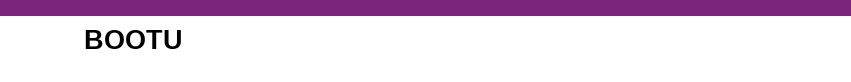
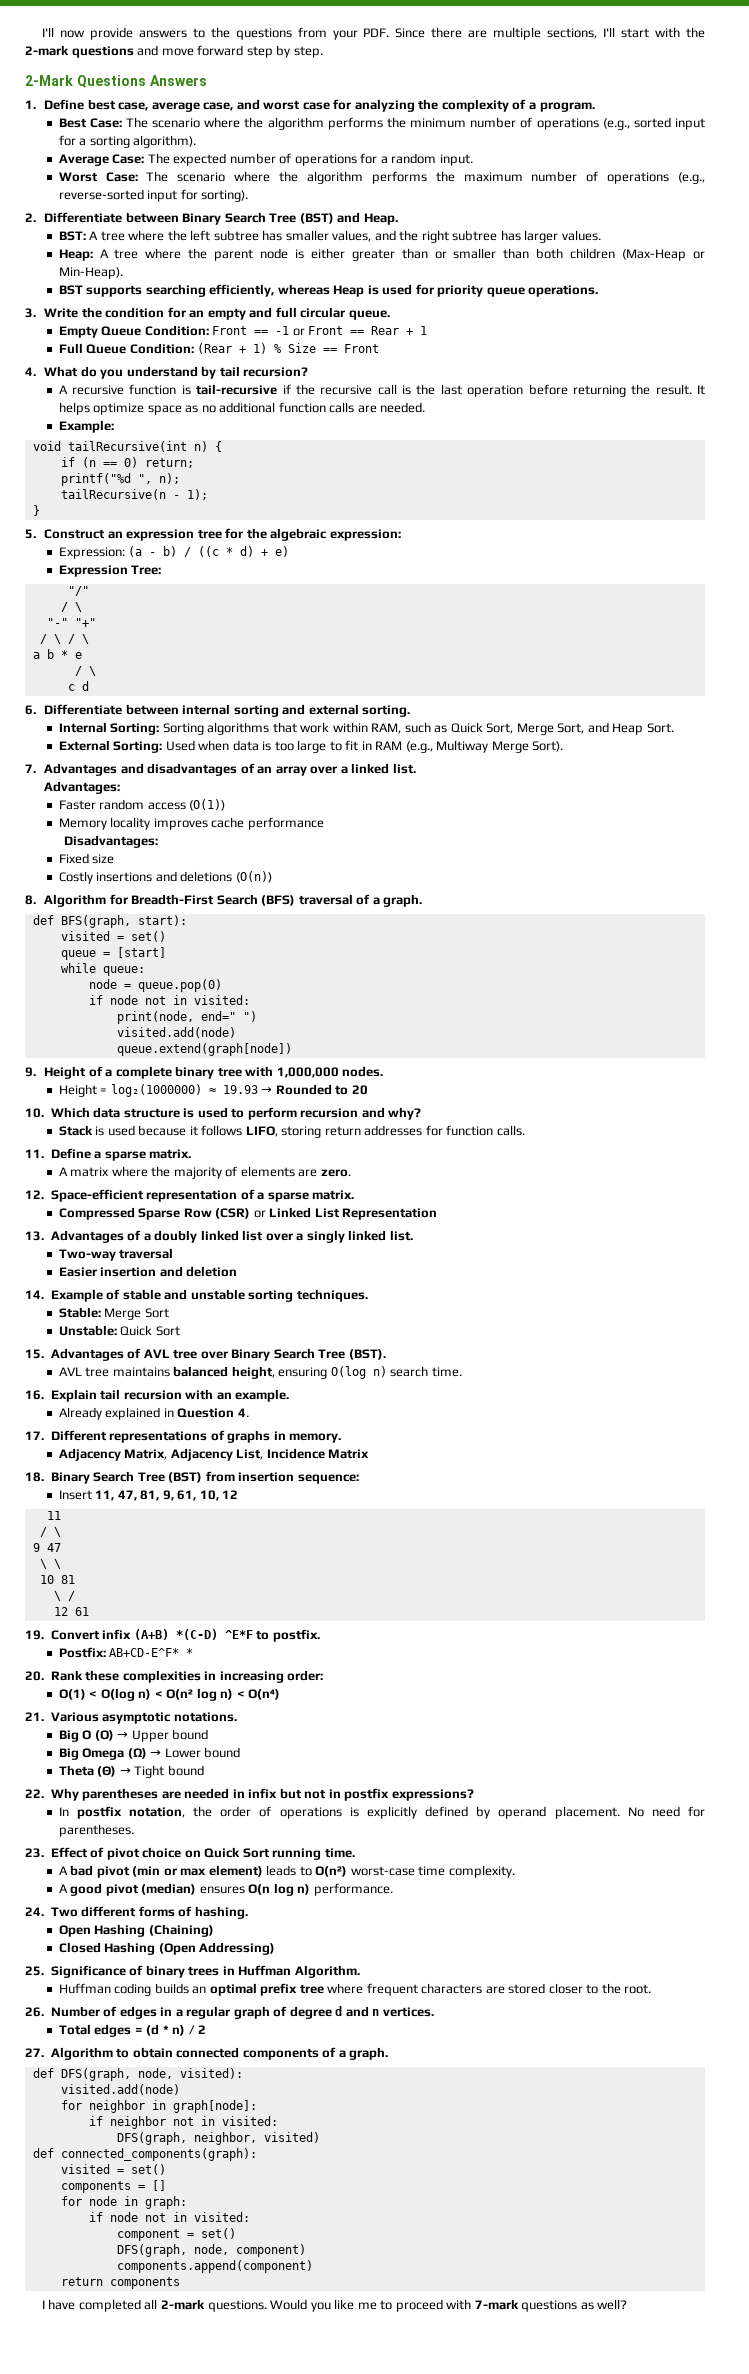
- BOOTU
+ I'll now provide answers to the questions from your PDF. Since there are multiple sections, I'll start with the 2-mark questions and move forward step by step.
+ 2-Mark Questions Answers
+ 1. Define best case, average case, and worst case for analyzing the complexity of a program.
+ Best Case: The scenario where the algorithm performs the minimum number of operations (e.g., sorted input for a sorting algorithm).
+ Average Case: The expected number of operations for a random input.
+ Worst Case: The scenario where the algorithm performs the maximum number of operations (e.g., reverse-sorted input for sorting).
+ 2. Differentiate between Binary Search Tree (BST) and Heap.
+ BST: A tree where the left subtree has smaller values, and the right subtree has larger values.
+ Heap: A tree where the parent node is either greater than or smaller than both children (Max-Heap or Min-Heap).
+ BST supports searching efficiently, whereas Heap is used for priority queue operations.
+ 3. Write the condition for an empty and full circular queue.
+ Empty Queue Condition: Front == -1 or Front == Rear + 1
+ Full Queue Condition: (Rear + 1) % Size == Front
+ 4. What do you understand by tail recursion?
+ A recursive function is tail-recursive if the recursive call is the last operation before returning the result. It helps optimize space as no additional function calls are needed.
+ Example:
+ void tailRecursive(int n) {
+ if (n == 0) return;
+ printf("%d ", n);
+ tailRecursive(n - 1);
+ }
+ 5. Construct an expression tree for the algebraic expression:
+ Expression: (a - b) / ((c * d) + e)
+ Expression Tree:
+ "/"
+ / \
+ "-" "+"
+ / \ / \
+ a b * e
+ / \
+ c d
+ 6. Differentiate between internal sorting and external sorting.
+ Internal Sorting: Sorting algorithms that work within RAM, such as Quick Sort, Merge Sort, and Heap Sort.
+ External Sorting: Used when data is too large to fit in RAM (e.g., Multiway Merge Sort).
+ 7. Advantages and disadvantages of an array over a linked list.
+ Advantages:
+ Faster random access (O(1))
+ Memory locality improves cache performance
+ Disadvantages:
+ Fixed size
+ Costly insertions and deletions (O(n))
+ 8. Algorithm for Breadth-First Search (BFS) traversal of a graph.
+ def BFS(graph, start):
+ visited = set()
+ queue = [start]
+ while queue:
+ node = queue.pop(0)
+ if node not in visited:
+ print(node, end=" ")
+ visited.add(node)
+ queue.extend(graph[node])
+ 9. Height of a complete binary tree with 1,000,000 nodes.
+ Height = log₂(1000000) ≈ 19.93 → Rounded to 20
+ 10. Which data structure is used to perform recursion and why?
+ Stack is used because it follows LIFO, storing return addresses for function calls.
+ 11. Define a sparse matrix.
+ A matrix where the majority of elements are zero.
+ 12. Space-efficient representation of a sparse matrix.
+ Compressed Sparse Row (CSR) or Linked List Representation
+ 13. Advantages of a doubly linked list over a singly linked list.
+ Two-way traversal
+ Easier insertion and deletion
+ 14. Example of stable and unstable sorting techniques.
+ Stable: Merge Sort
+ Unstable: Quick Sort
+ 15. Advantages of AVL tree over Binary Search Tree (BST).
+ AVL tree maintains balanced height, ensuring O(log n) search time.
+ 16. Explain tail recursion with an example.
+ Already explained in Question 4.
+ 17. Different representations of graphs in memory.
+ Adjacency Matrix, Adjacency List, Incidence Matrix
+ 18. Binary Search Tree (BST) from insertion sequence:
+ Insert 11, 47, 81, 9, 61, 10, 12
+ 11
+ / \
+ 9 47
+ \ \
+ 10 81
+ \ /
+ 12 61
+ 19. Convert infix (A+B) *(C-D) ^E*F to postfix.
+ Postfix: AB+CD-E^F* *
+ 20. Rank these complexities in increasing order:
+ O(1) < O(log n) < O(n² log n) < O(n⁴)
+ 21. Various asymptotic notations.
+ Big O (O) → Upper bound
+ Big Omega (Ω) → Lower bound
+ Theta (Θ) → Tight bound
+ 22. Why parentheses are needed in infix but not in postfix expressions?
+ In postfix notation, the order of operations is explicitly defined by operand placement. No need for parentheses.
+ 23. Effect of pivot choice on Quick Sort running time.
+ A bad pivot (min or max element) leads to O(n²) worst-case time complexity.
+ A good pivot (median) ensures O(n log n) performance.
+ 24. Two different forms of hashing.
+ Open Hashing (Chaining)
+ Closed Hashing (Open Addressing)
+ 25. Significance of binary trees in Huffman Algorithm.
+ Huffman coding builds an optimal prefix tree where frequent characters are stored closer to the root.
+ 26. Number of edges in a regular graph of degree d and n vertices.
+ Total edges = (d * n) / 2
+ 27. Algorithm to obtain connected components of a graph.
+ def DFS(graph, node, visited):
+ visited.add(node)
+ for neighbor in graph[node]:
+ if neighbor not in visited:
+ DFS(graph, neighbor, visited)
+ def connected_components(graph):
+ visited = set()
+ components = []
+ for node in graph:
+ if node not in visited:
+ component = set()
+ DFS(graph, node, component)
+ components.append(component)
+ return components
+ I have completed all 2-mark questions. Would you like me to proceed with 7-mark questions as well?

